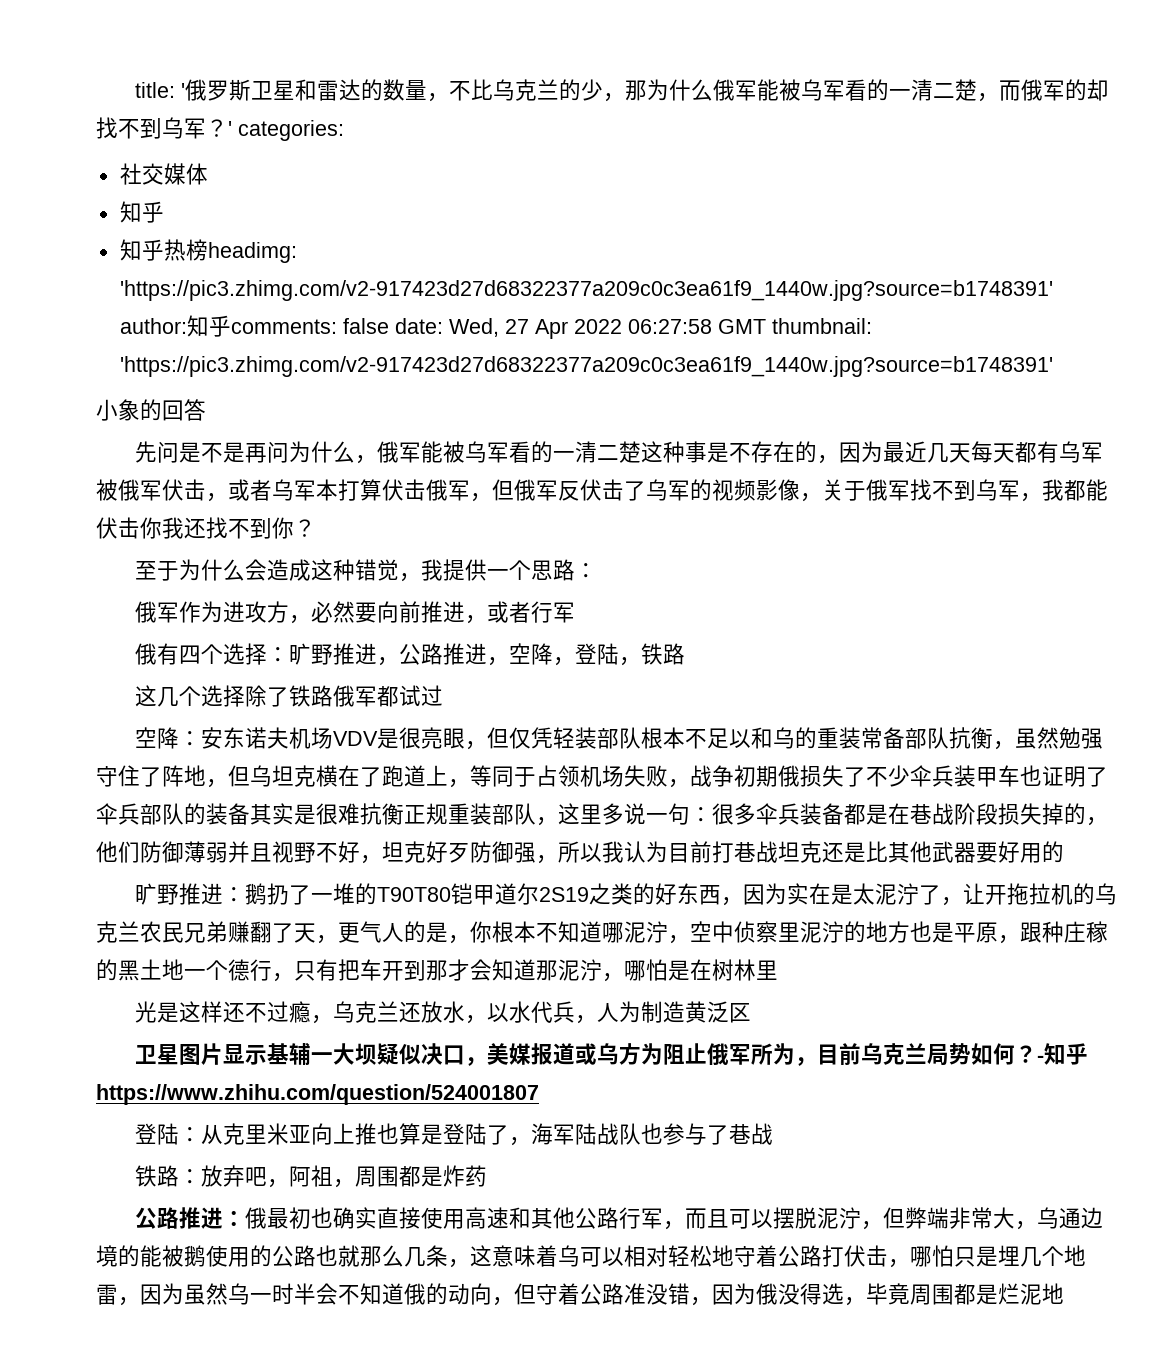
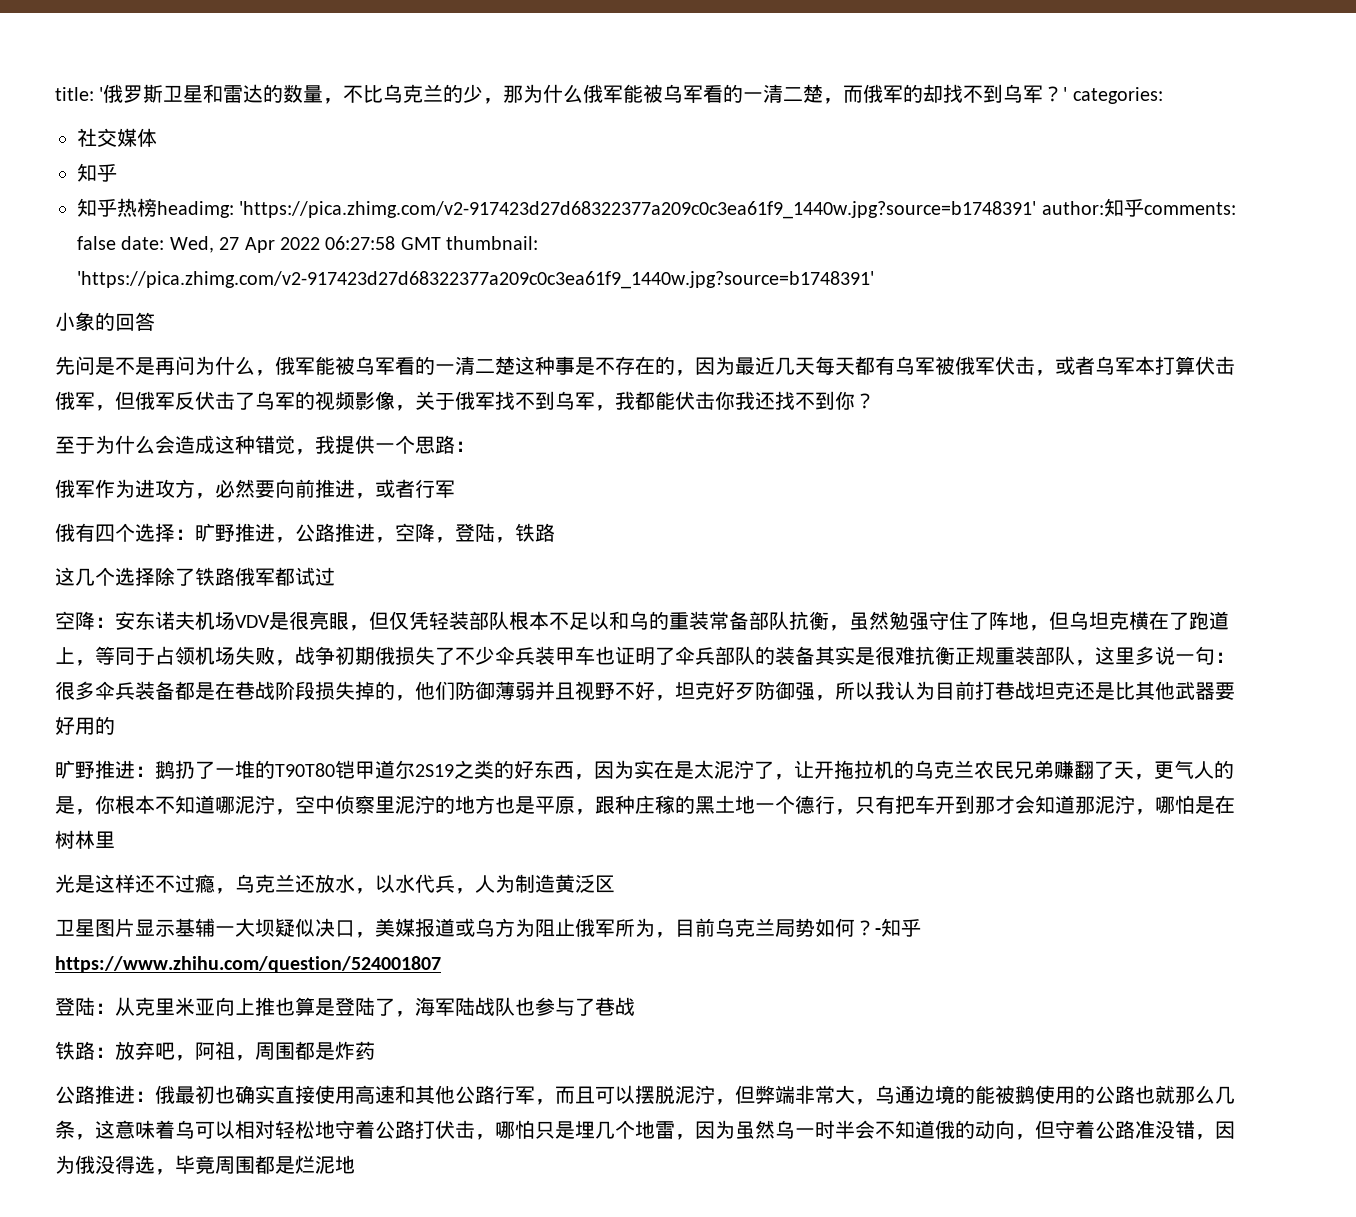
- 知乎热榜headimg: 'https://pic3.zhimg.com/v2-917423d27d68322377a209c0c3ea61f9_1440w.jpg?source=b1748391' author:知乎comments: false date: Wed, 27 Apr 2022 06:27:58 GMT thumbnail: 'https://pic3.zhimg.com/v2-917423d27d68322377a209c0c3ea61f9_1440w.jpg?source=b1748391'
+ 知乎热榜headimg: 'https://pica.zhimg.com/v2-917423d27d68322377a209c0c3ea61f9_1440w.jpg?source=b1748391' author:知乎comments: false date: Wed, 27 Apr 2022 06:27:58 GMT thumbnail: 'https://pica.zhimg.com/v2-917423d27d68322377a209c0c3ea61f9_1440w.jpg?source=b1748391'

